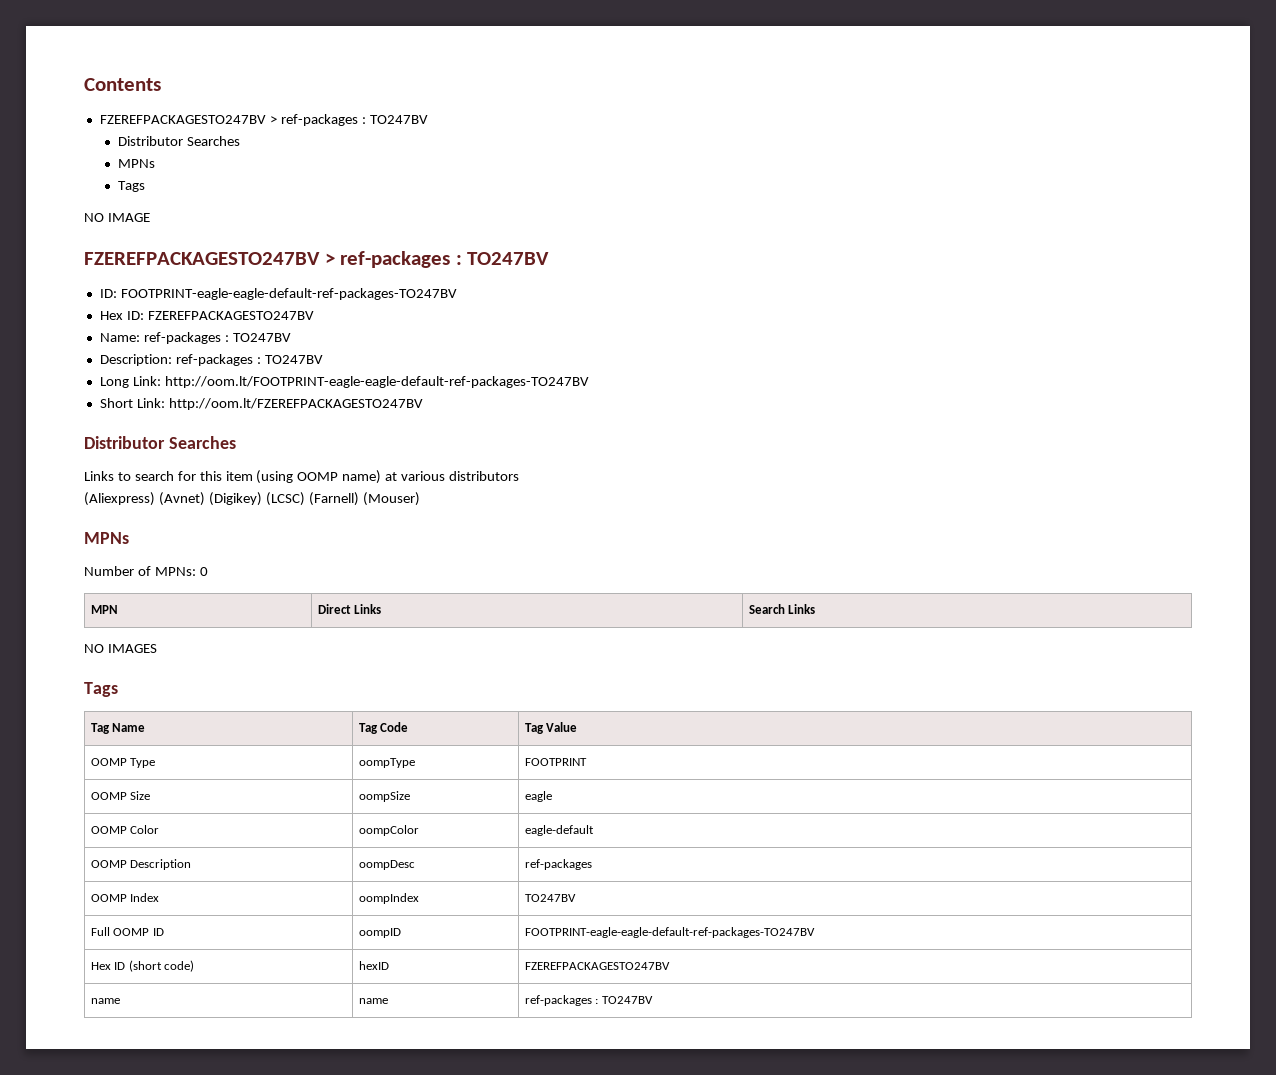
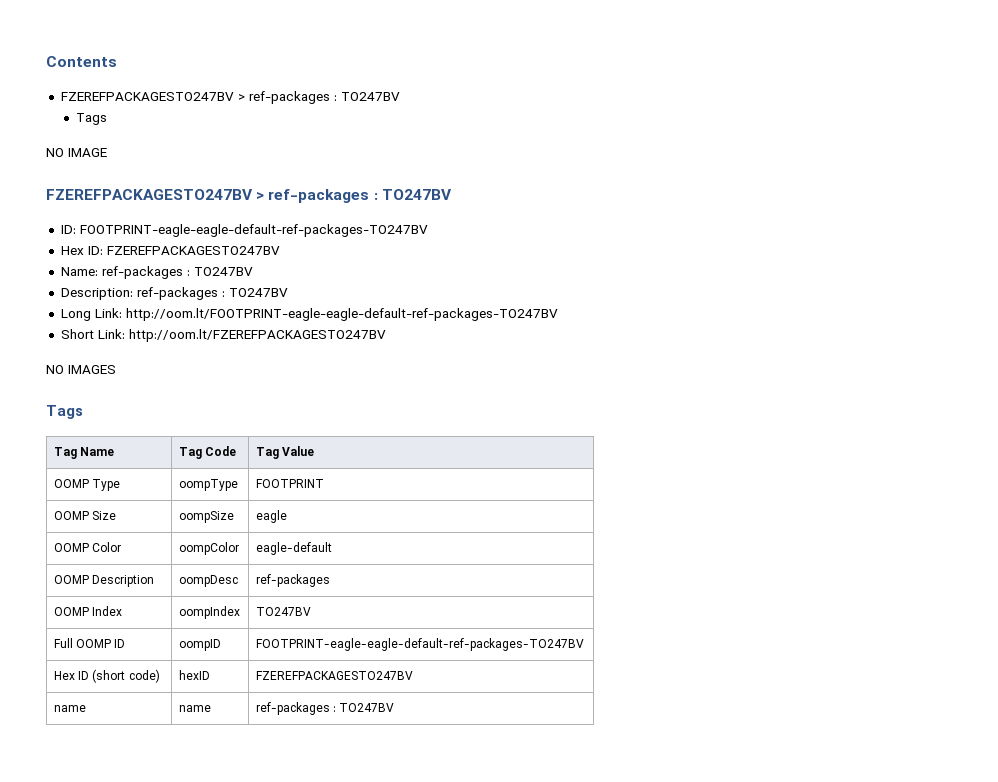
  Contents
  FZEREFPACKAGESTO247BV > ref-packages : TO247BV
- Distributor Searches
- MPNs
  Short Link: http://oom.lt/FZEREFPACKAGESTO247BV
- Distributor Searches
- Links to search for this item (using OOMP name) at various distributors
- (Aliexpress) (Avnet) (Digikey) (LCSC) (Farnell) (Mouser)
- MPNs
- Number of MPNs: 0
- MPN | Direct Links | Search Links

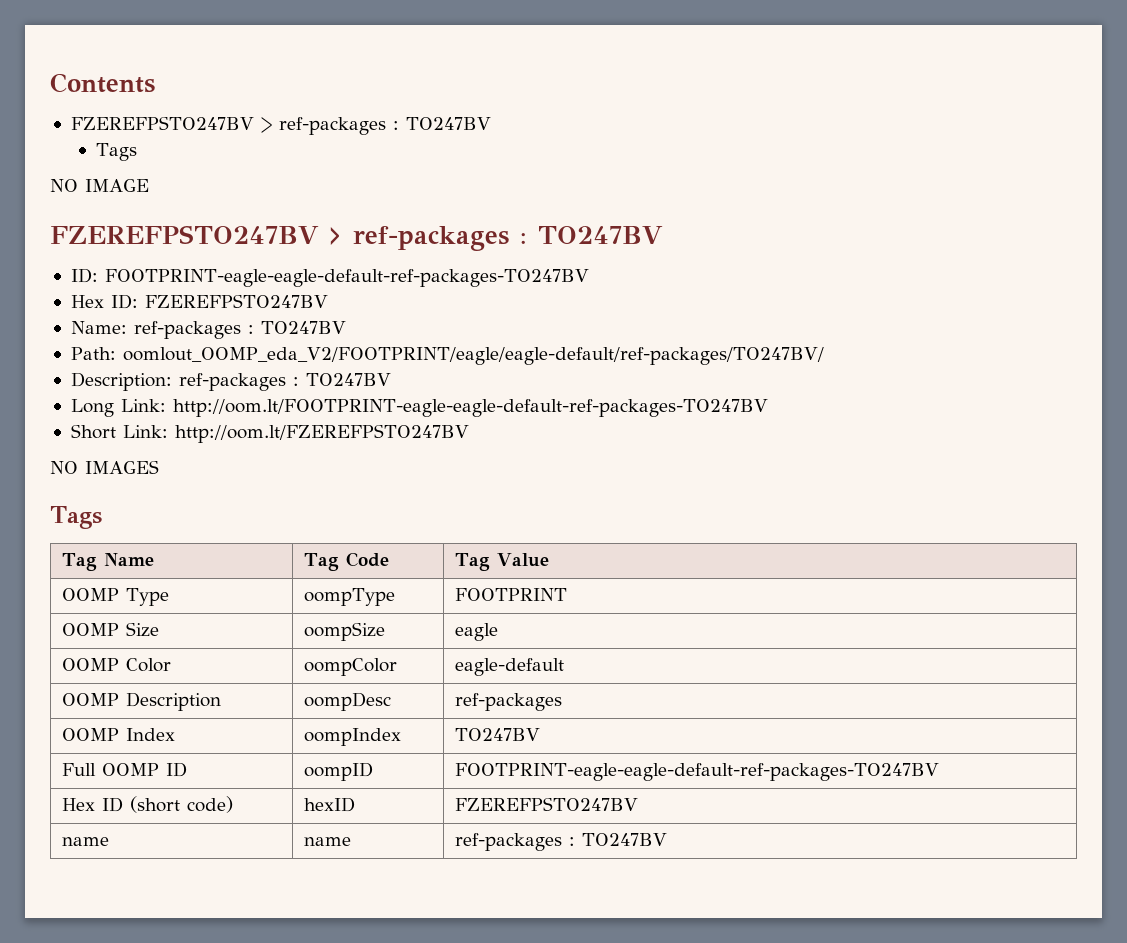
  Contents
- FZEREFPACKAGESTO247BV > ref-packages : TO247BV
+ FZEREFPSTO247BV > ref-packages : TO247BV
  NO IMAGE
- FZEREFPACKAGESTO247BV > ref-packages : TO247BV
+ FZEREFPSTO247BV > ref-packages : TO247BV
- Hex ID: FZEREFPACKAGESTO247BV
+ Hex ID: FZEREFPSTO247BV
+ Path: oomlout_OOMP_eda_V2/FOOTPRINT/eagle/eagle-default/ref-packages/TO247BV/
- Short Link: http://oom.lt/FZEREFPACKAGESTO247BV
+ Short Link: http://oom.lt/FZEREFPSTO247BV
- Hex ID (short code) | hexID | FZEREFPACKAGESTO247BV
+ Hex ID (short code) | hexID | FZEREFPSTO247BV

